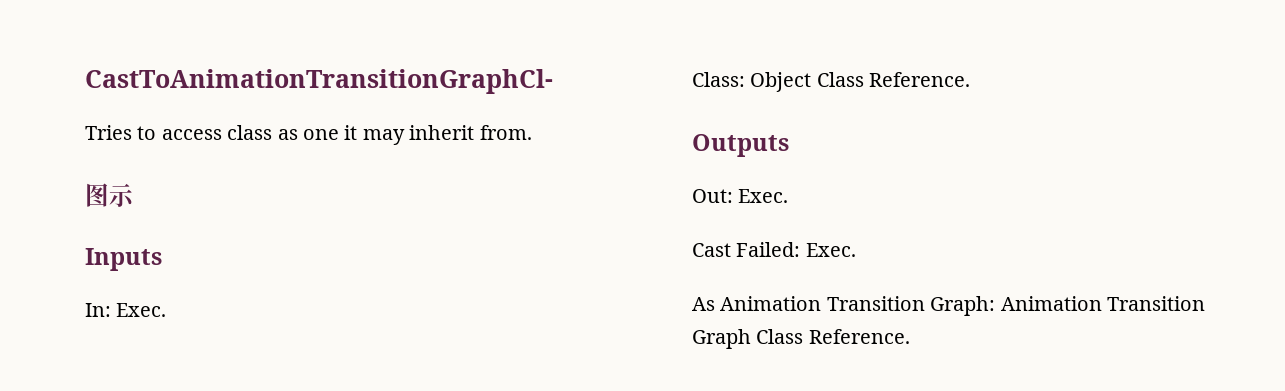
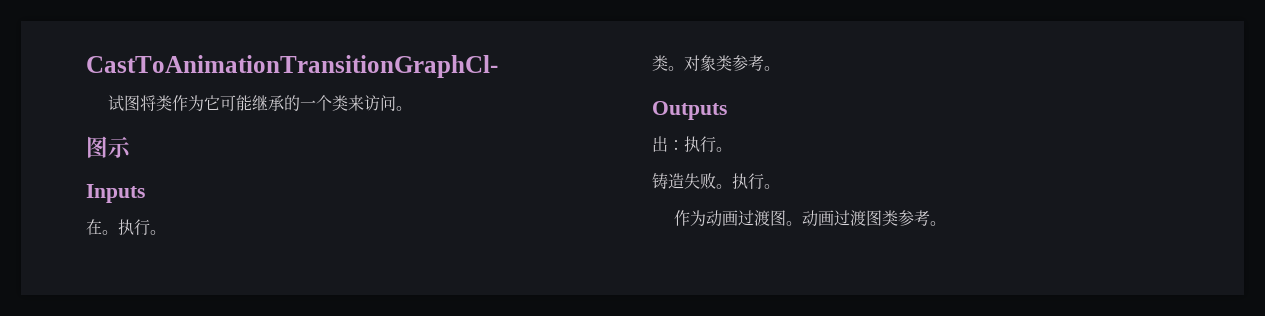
- Tries to access class as one it may inherit from.
+ 试图将类作为它可能继承的一个类来访问。
  图示
  Inputs
- In: Exec.
- Class: Object Class Reference.
+ 在。执行。
+ 类。对象类参考。
  Outputs
- Out: Exec.
- Cast Failed: Exec.
- As Animation Transition Graph: Animation Transition Graph Class Reference.
+ 出：执行。
+ 铸造失败。执行。
+ 作为动画过渡图。动画过渡图类参考。

